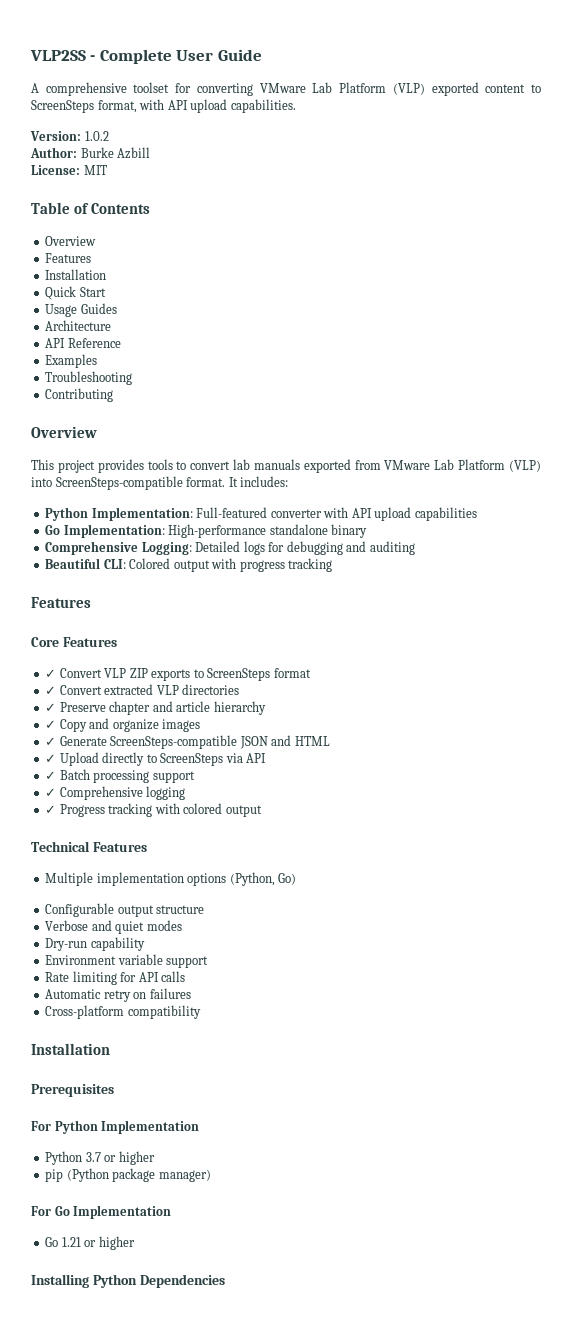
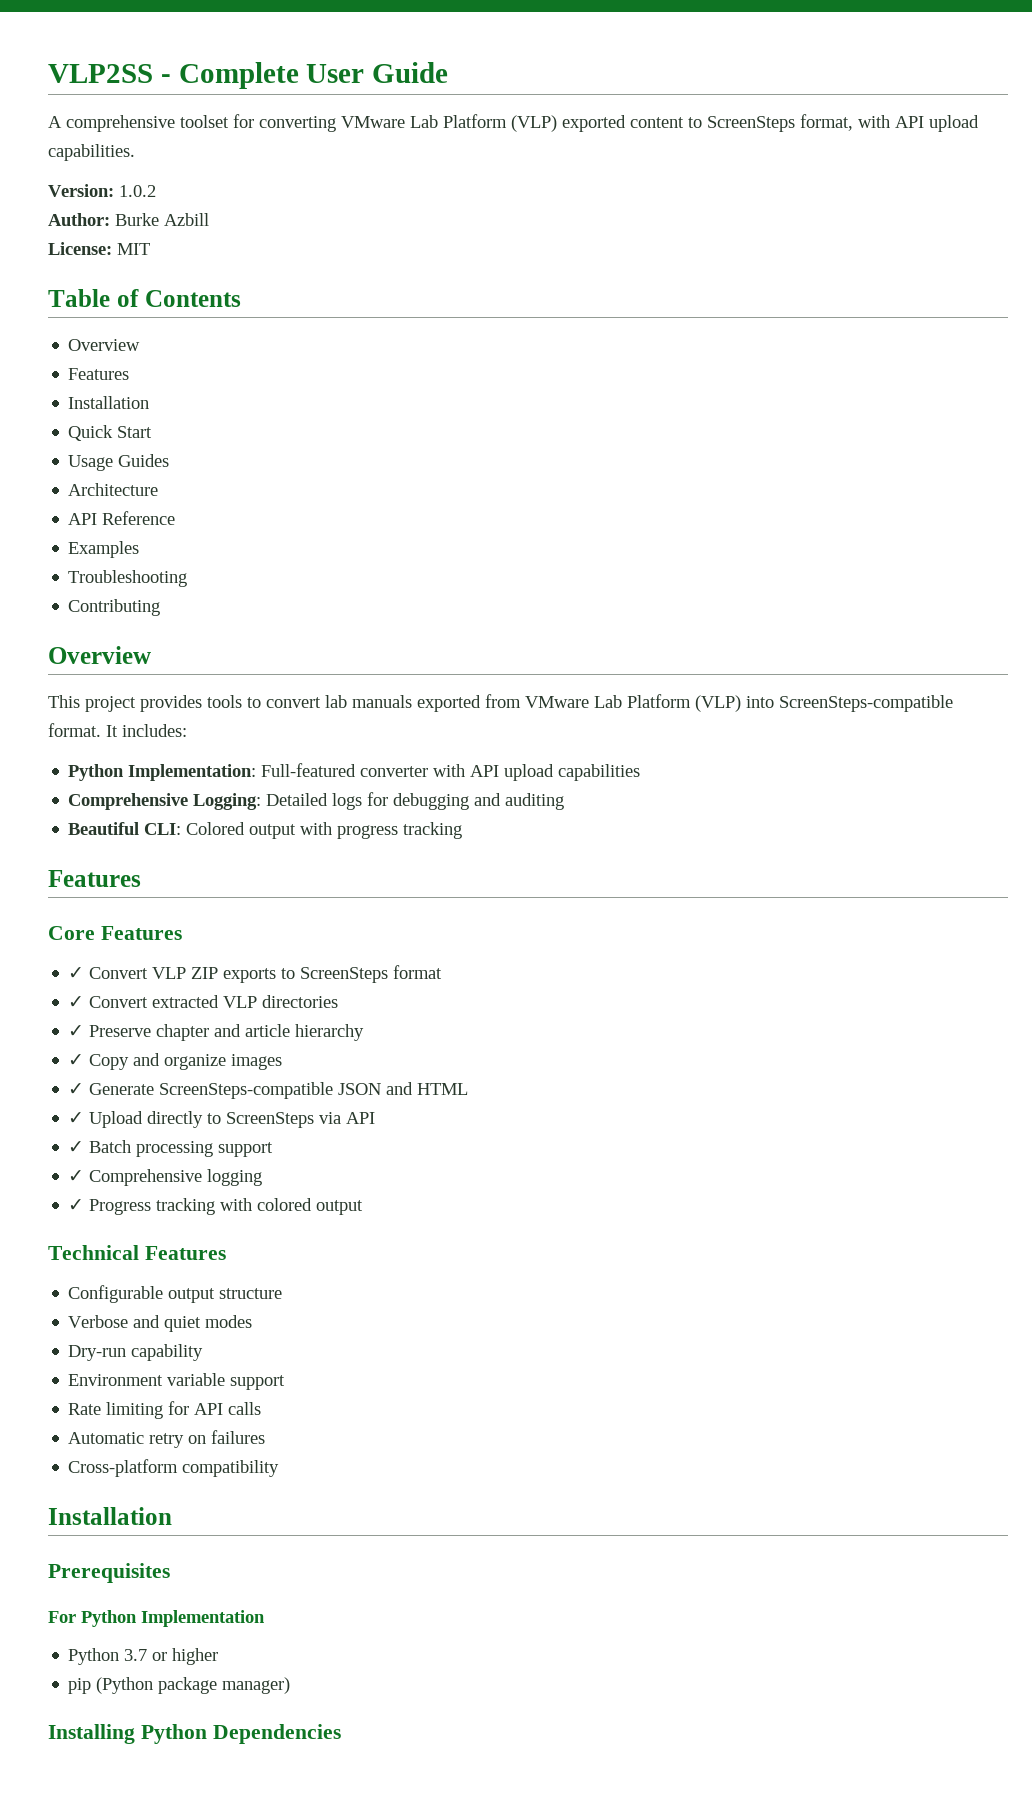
- Go Implementation: High-performance standalone binary
- Multiple implementation options (Python, Go)
- For Go Implementation
- Go 1.21 or higher

